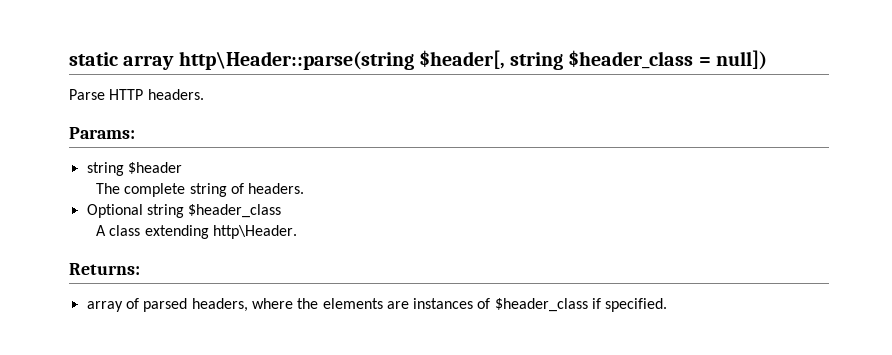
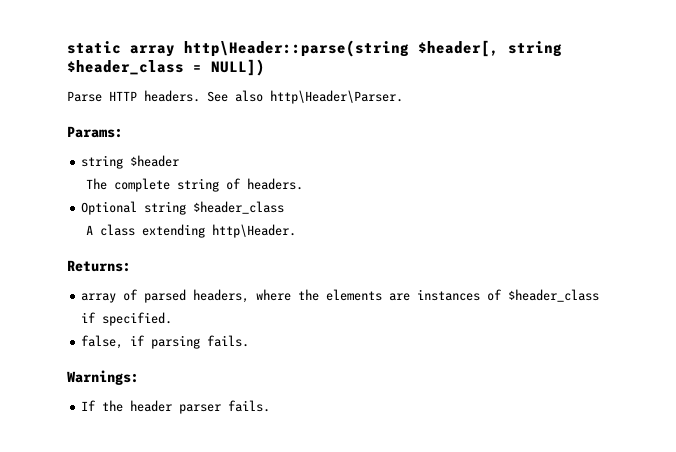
- static array http\Header::parse(string $header[, string $header_class = null])
+ static array http\Header::parse(string $header[, string $header_class = NULL])
+ See also http\Header\Parser.
+ false, if parsing fails.
+ Warnings:
+ If the header parser fails.

